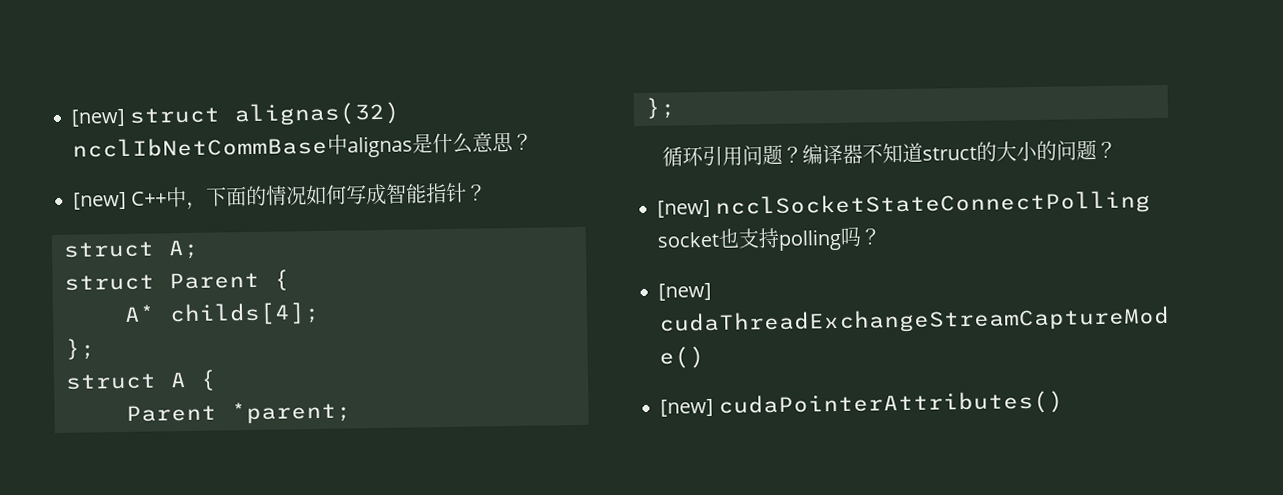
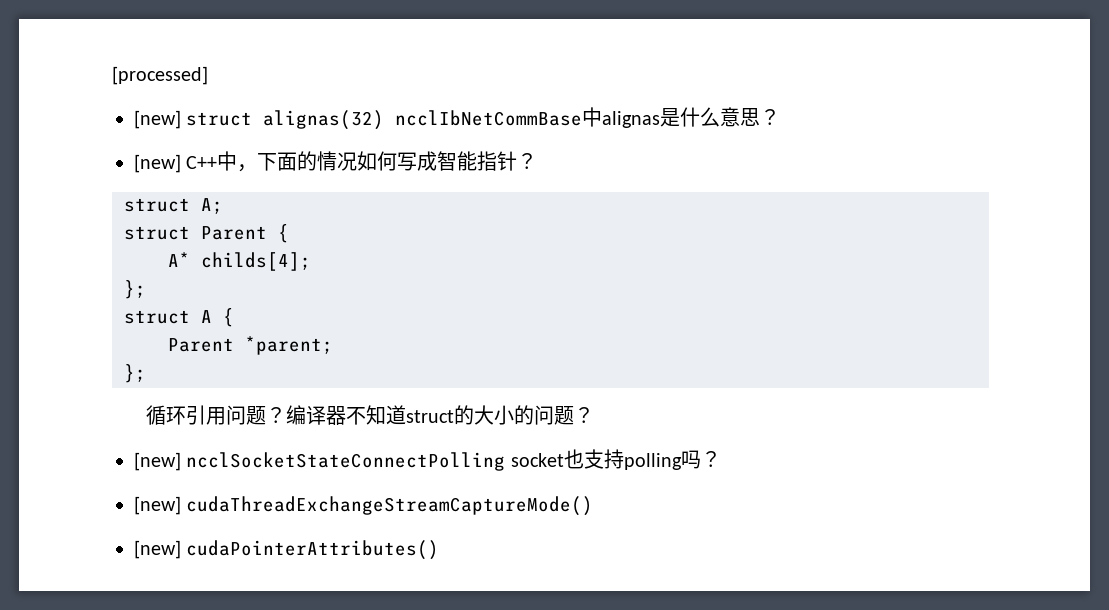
+ [processed]

